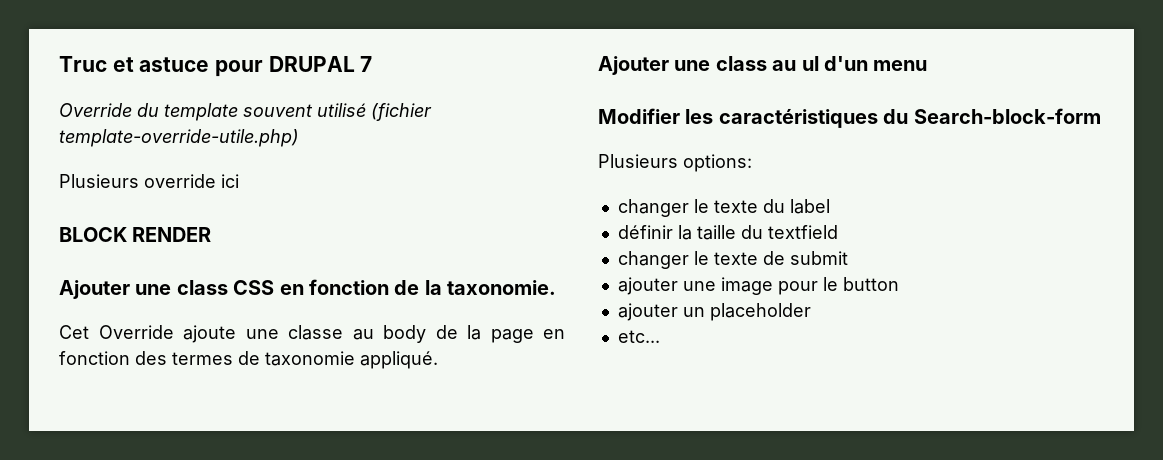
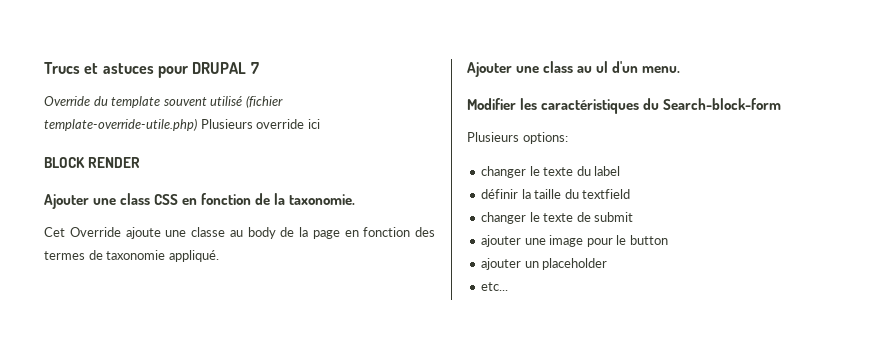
- Truc et astuce pour DRUPAL 7
+ Trucs et astuces pour DRUPAL 7
- Override du template souvent utilisé (fichier template-override-utile.php)
- Plusieurs override ici
+ Override du template souvent utilisé (fichier template-override-utile.php) Plusieurs override ici
- Ajouter une class au ul d'un menu
+ Ajouter une class au ul d'un menu.

